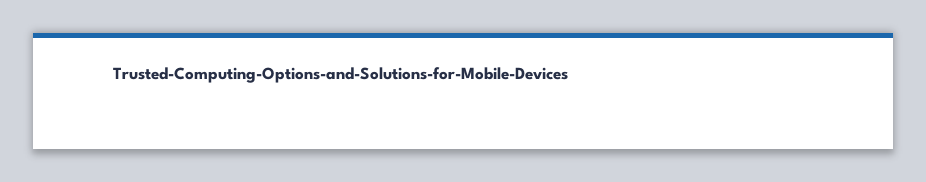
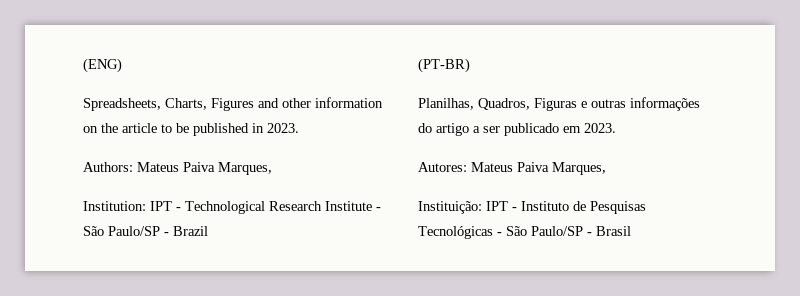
- Trusted-Computing-Options-and-Solutions-for-Mobile-Devices
+ (ENG)
+ Spreadsheets, Charts, Figures and other information on the article to be published in 2023.
+ Authors: Mateus Paiva Marques,
+ Institution: IPT - Technological Research Institute - São Paulo/SP - Brazil
+ (PT-BR)
+ Planilhas, Quadros, Figuras e outras informações do artigo a ser publicado em 2023.
+ Autores: Mateus Paiva Marques,
+ Instituição: IPT - Instituto de Pesquisas Tecnológicas - São Paulo/SP - Brasil

